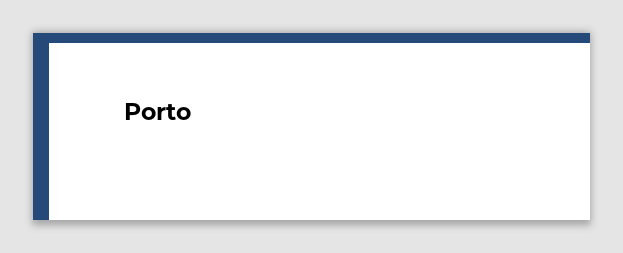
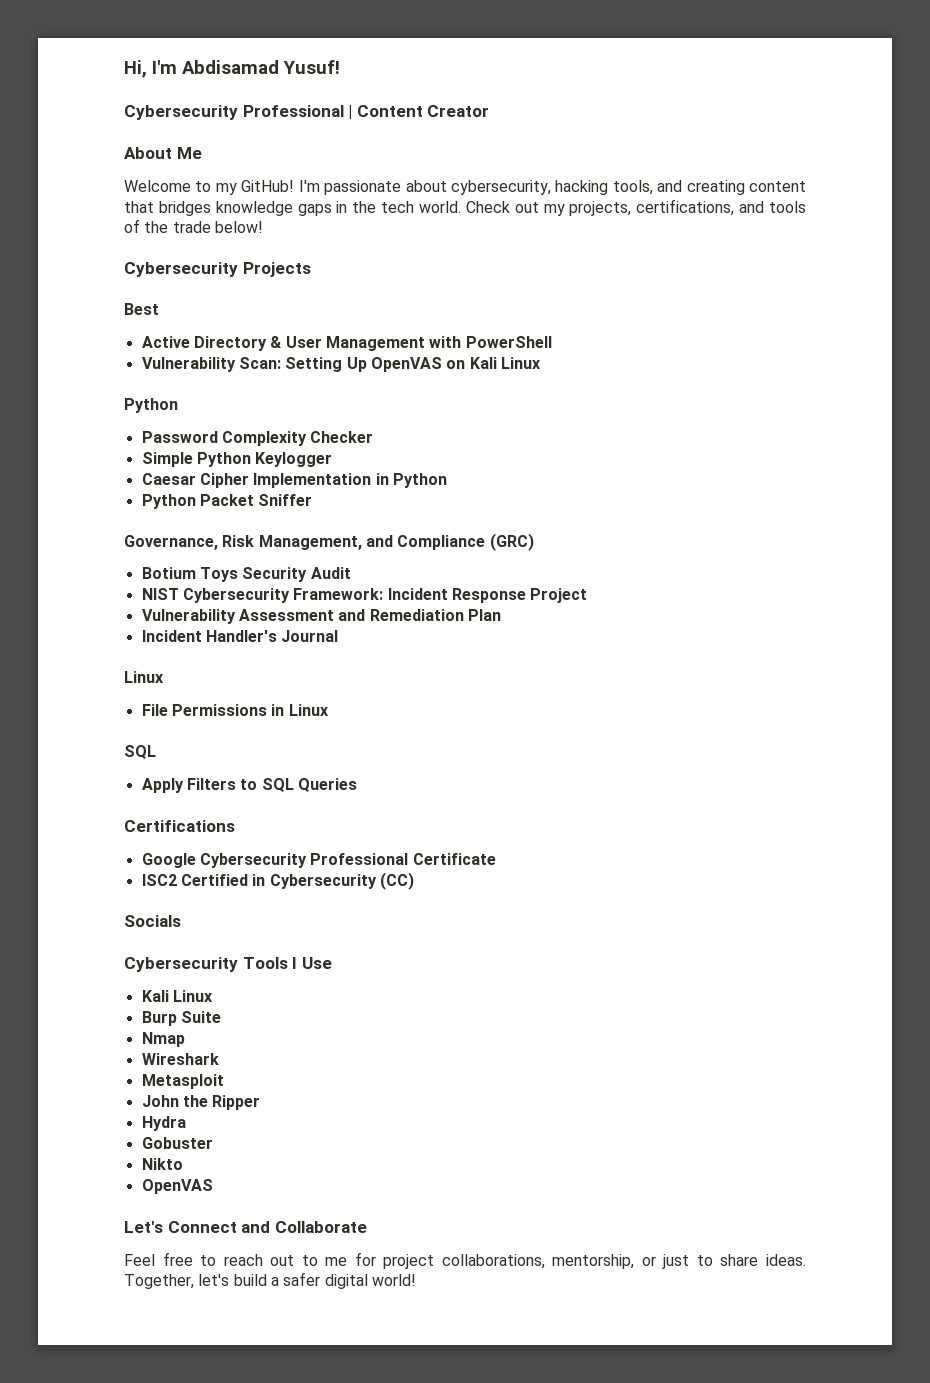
- Porto
+ Hi, I'm Abdisamad Yusuf!
+ Cybersecurity Professional | Content Creator
+ About Me
+ Welcome to my GitHub! I'm passionate about cybersecurity, hacking tools, and creating content that bridges knowledge gaps in the tech world. Check out my projects, certifications, and tools of the trade below!
+ Cybersecurity Projects
+ Best
+ Active Directory & User Management with PowerShell
+ Vulnerability Scan: Setting Up OpenVAS on Kali Linux
+ Python
+ Password Complexity Checker
+ Simple Python Keylogger
+ Caesar Cipher Implementation in Python
+ Python Packet Sniffer
+ Governance, Risk Management, and Compliance (GRC)
+ Botium Toys Security Audit
+ NIST Cybersecurity Framework: Incident Response Project
+ Vulnerability Assessment and Remediation Plan
+ Incident Handler's Journal
+ Linux
+ File Permissions in Linux
+ SQL
+ Apply Filters to SQL Queries
+ Certifications
+ Google Cybersecurity Professional Certificate
+ ISC2 Certified in Cybersecurity (CC)
+ Socials
+ Cybersecurity Tools I Use
+ Kali Linux
+ Burp Suite
+ Nmap
+ Wireshark
+ Metasploit
+ John the Ripper
+ Hydra
+ Gobuster
+ Nikto
+ OpenVAS
+ Let's Connect and Collaborate
+ Feel free to reach out to me for project collaborations, mentorship, or just to share ideas. Together, let's build a safer digital world!

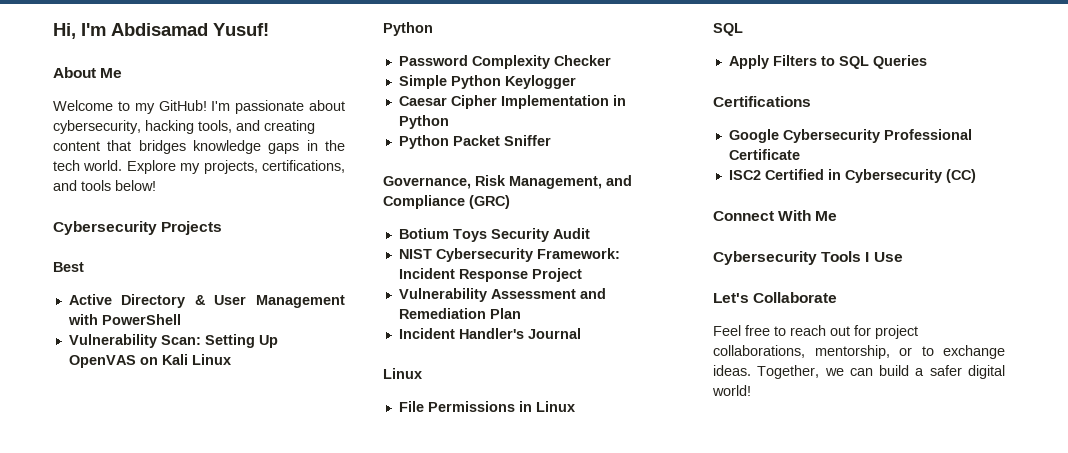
- Cybersecurity Professional | Content Creator
- Check out my projects, certifications, and tools of the trade below!
+ Explore my projects, certifications, and tools below!
- Socials
+ Connect With Me
  Cybersecurity Tools I Use
- Kali Linux
- Burp Suite
- Nmap
- Wireshark
- Metasploit
- John the Ripper
- Hydra
- Gobuster
- Nikto
- OpenVAS
- Let's Connect and Collaborate
+ Let's Collaborate
- Feel free to reach out to me for project collaborations, mentorship, or just to share ideas. Together, let's build a safer digital world!
+ Feel free to reach out for project collaborations, mentorship, or to exchange ideas. Together, we can build a safer digital world!

